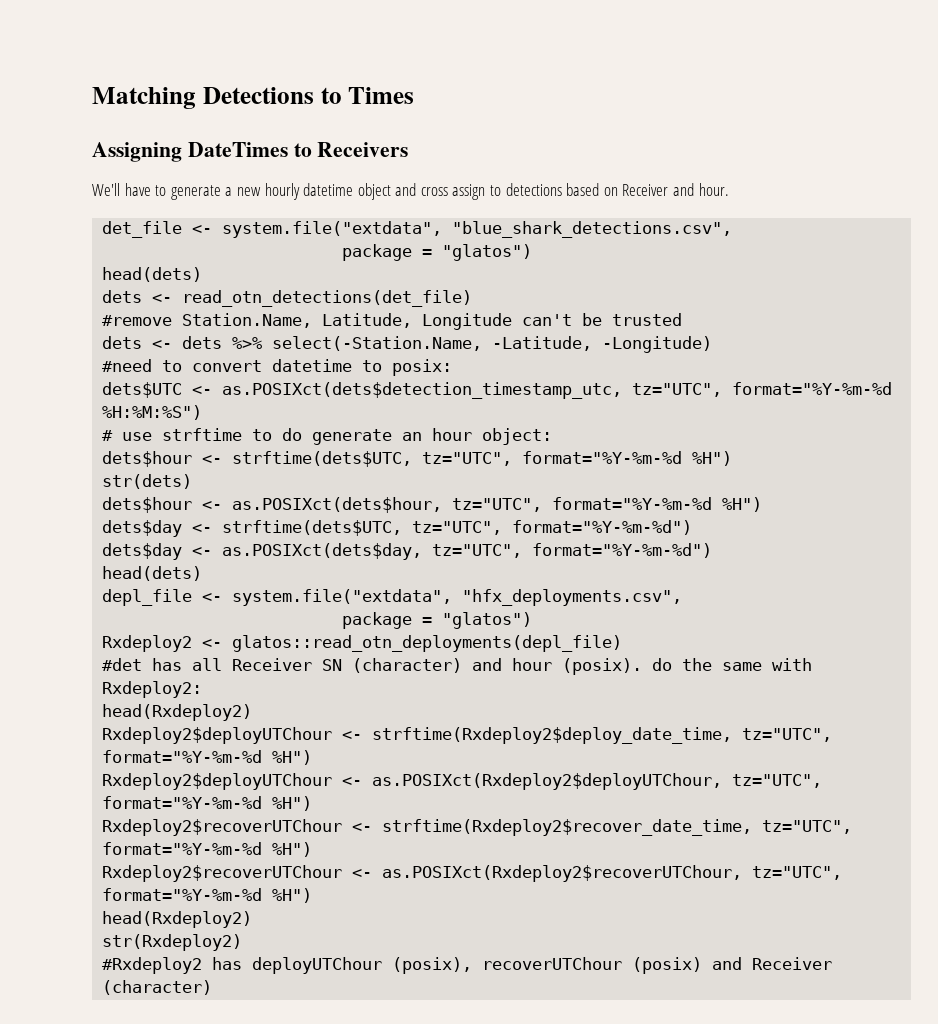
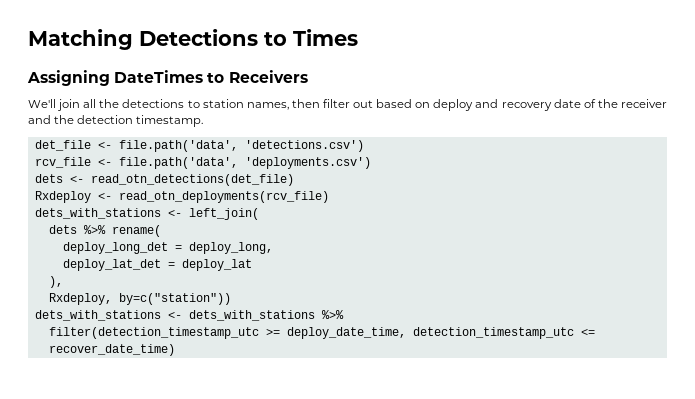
- We'll have to generate a new hourly datetime object and cross assign to detections based on Receiver and hour.
- det_file <- system.file("extdata", "blue_shark_detections.csv",
- package = "glatos")
- head(dets)
+ We'll join all the detections to station names, then filter out based on deploy and recovery date of the receiver and the detection timestamp.
+ det_file <- file.path('data', 'detections.csv')
+ rcv_file <- file.path('data', 'deployments.csv')
  dets <- read_otn_detections(det_file)
- #remove Station.Name, Latitude, Longitude can't be trusted
- dets <- dets %>% select(-Station.Name, -Latitude, -Longitude)
- #need to convert datetime to posix:
- dets$UTC <- as.POSIXct(dets$detection_timestamp_utc, tz="UTC", format="%Y-%m-%d %H:%M:%S")
- # use strftime to do generate an hour object:
- dets$hour <- strftime(dets$UTC, tz="UTC", format="%Y-%m-%d %H")
- str(dets)
- dets$hour <- as.POSIXct(dets$hour, tz="UTC", format="%Y-%m-%d %H")
- dets$day <- strftime(dets$UTC, tz="UTC", format="%Y-%m-%d")
- dets$day <- as.POSIXct(dets$day, tz="UTC", format="%Y-%m-%d")
- head(dets)
- depl_file <- system.file("extdata", "hfx_deployments.csv",
- package = "glatos")
- Rxdeploy2 <- glatos::read_otn_deployments(depl_file)
- #det has all Receiver SN (character) and hour (posix). do the same with Rxdeploy2:
- head(Rxdeploy2)
- Rxdeploy2$deployUTChour <- strftime(Rxdeploy2$deploy_date_time, tz="UTC", format="%Y-%m-%d %H")
- Rxdeploy2$deployUTChour <- as.POSIXct(Rxdeploy2$deployUTChour, tz="UTC", format="%Y-%m-%d %H")
- Rxdeploy2$recoverUTChour <- strftime(Rxdeploy2$recover_date_time, tz="UTC", format="%Y-%m-%d %H")
- Rxdeploy2$recoverUTChour <- as.POSIXct(Rxdeploy2$recoverUTChour, tz="UTC", format="%Y-%m-%d %H")
- head(Rxdeploy2)
- str(Rxdeploy2)
- #Rxdeploy2 has deployUTChour (posix), recoverUTChour (posix) and Receiver (character)
+ Rxdeploy <- read_otn_deployments(rcv_file)
+ dets_with_stations <- left_join(
+ dets %>% rename(
+ deploy_long_det = deploy_long,
+ deploy_lat_det = deploy_lat
+ ),
+ Rxdeploy, by=c("station"))
+ dets_with_stations <- dets_with_stations %>%
+ filter(detection_timestamp_utc >= deploy_date_time, detection_timestamp_utc <= recover_date_time)

